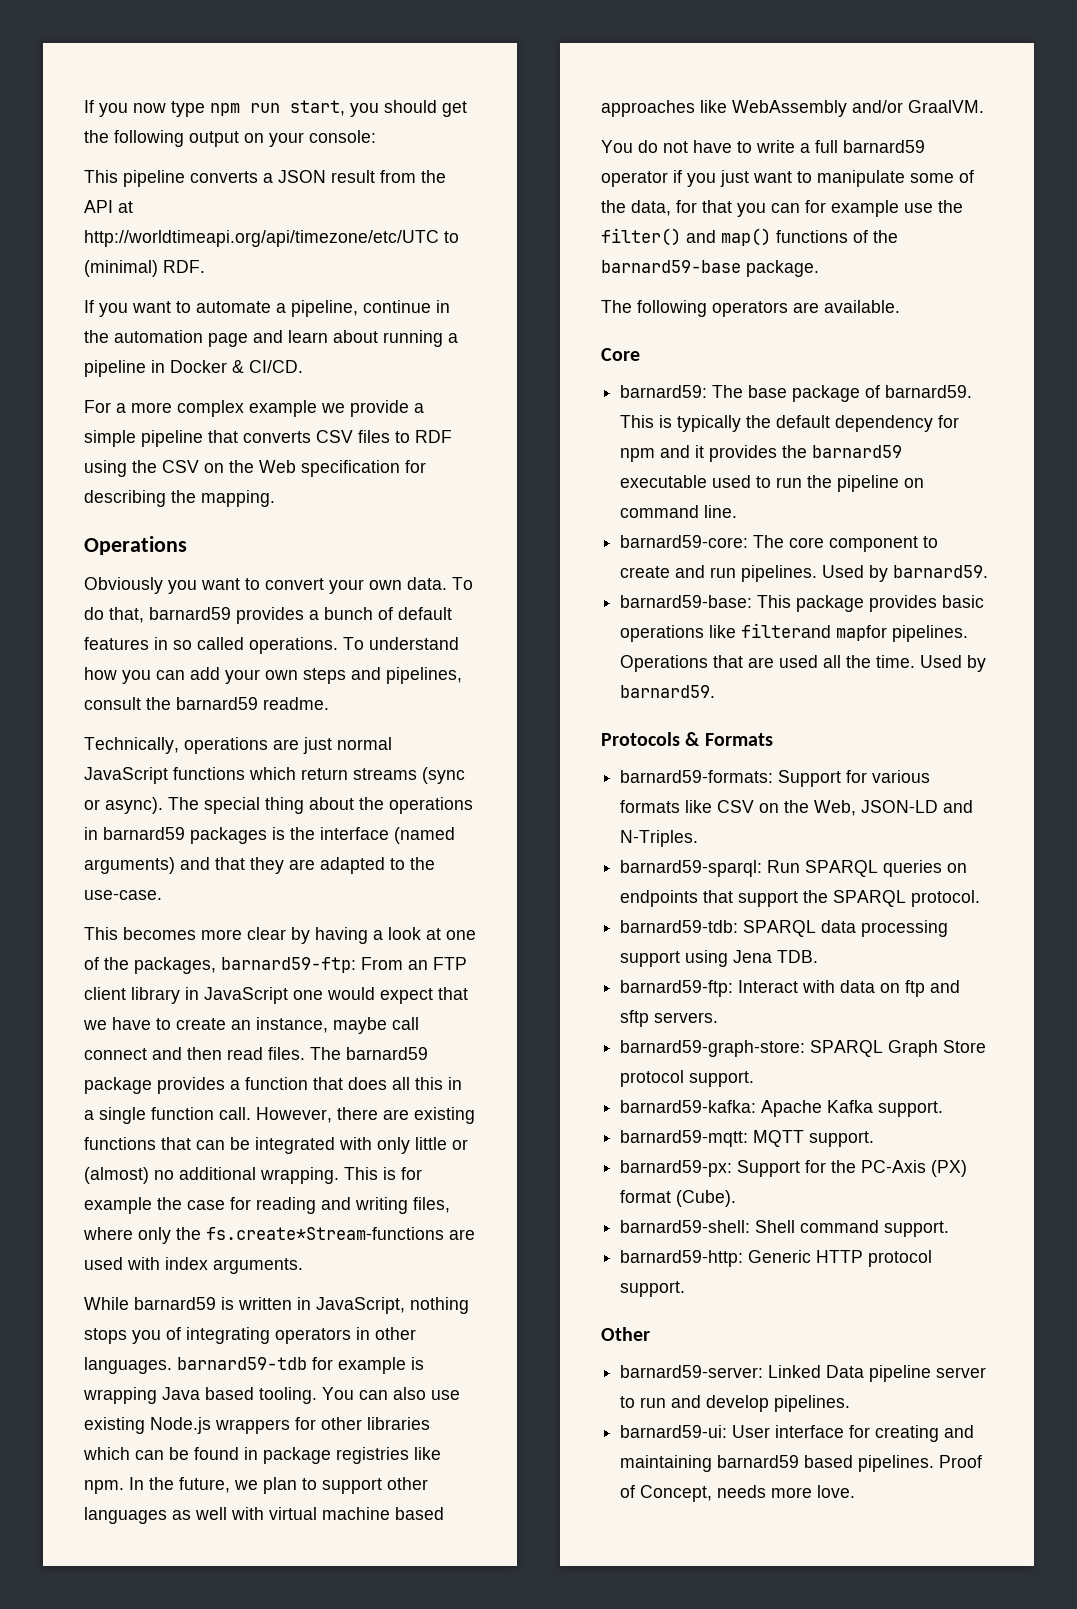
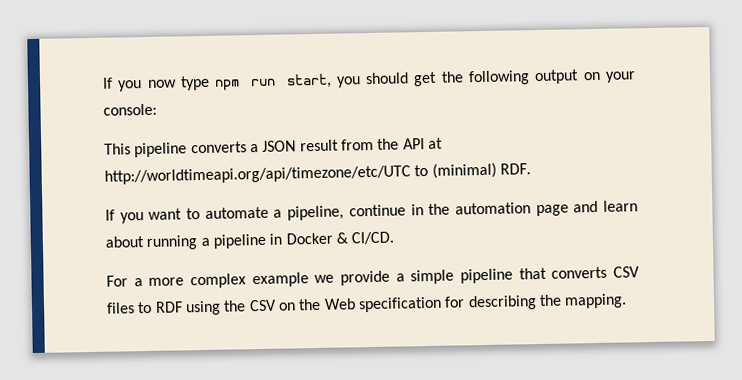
  For a more complex example we provide a simple pipeline that converts CSV files to RDF using the CSV on the Web specification for describing the mapping.
- Operations
- Obviously you want to convert your own data. To do that, barnard59 provides a bunch of default features in so called operations. To understand how you can add your own steps and pipelines, consult the barnard59 readme.
- Technically, operations are just normal JavaScript functions which return streams (sync or async). The special thing about the operations in barnard59 packages is the interface (named arguments) and that they are adapted to the use-case.
- This becomes more clear by having a look at one of the packages, barnard59-ftp: From an FTP client library in JavaScript one would expect that we have to create an instance, maybe call connect and then read files. The barnard59 package provides a function that does all this in a single function call. However, there are existing functions that can be integrated with only little or (almost) no additional wrapping. This is for example the case for reading and writing files, where only the fs.create*Stream-functions are used with index arguments.
- While barnard59 is written in JavaScript, nothing stops you of integrating operators in other languages. barnard59-tdb for example is wrapping Java based tooling. You can also use existing Node.js wrappers for other libraries which can be found in package registries like npm. In the future, we plan to support other languages as well with virtual machine based approaches like WebAssembly and/or GraalVM.
- You do not have to write a full barnard59 operator if you just want to manipulate some of the data, for that you can for example use the filter() and map() functions of the barnard59-base package.
- The following operators are available.
- Core
- barnard59: The base package of barnard59. This is typically the default dependency for npm and it provides the barnard59 executable used to run the pipeline on command line.
- barnard59-core: The core component to create and run pipelines. Used by barnard59.
- barnard59-base: This package provides basic operations like filterand mapfor pipelines. Operations that are used all the time. Used by barnard59.
- Protocols & Formats
- barnard59-formats: Support for various formats like CSV on the Web, JSON-LD and N-Triples.
- barnard59-sparql: Run SPARQL queries on endpoints that support the SPARQL protocol.
- barnard59-tdb: SPARQL data processing support using Jena TDB.
- barnard59-ftp: Interact with data on ftp and sftp servers.
- barnard59-graph-store: SPARQL Graph Store protocol support.
- barnard59-kafka: Apache Kafka support.
- barnard59-mqtt: MQTT support.
- barnard59-px: Support for the PC-Axis (PX) format (Cube).
- barnard59-shell: Shell command support.
- barnard59-http: Generic HTTP protocol support.
- Other
- barnard59-server: Linked Data pipeline server to run and develop pipelines.
- barnard59-ui: User interface for creating and maintaining barnard59 based pipelines. Proof of Concept, needs more love.

